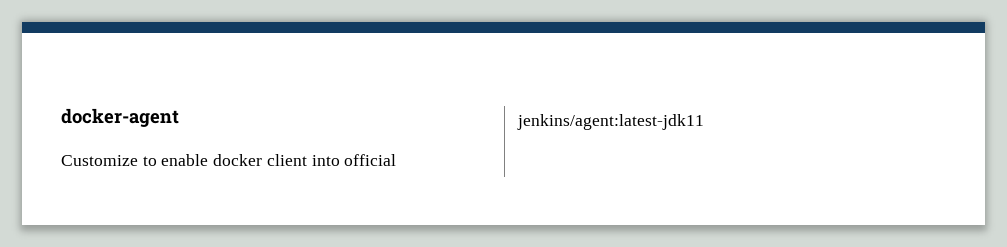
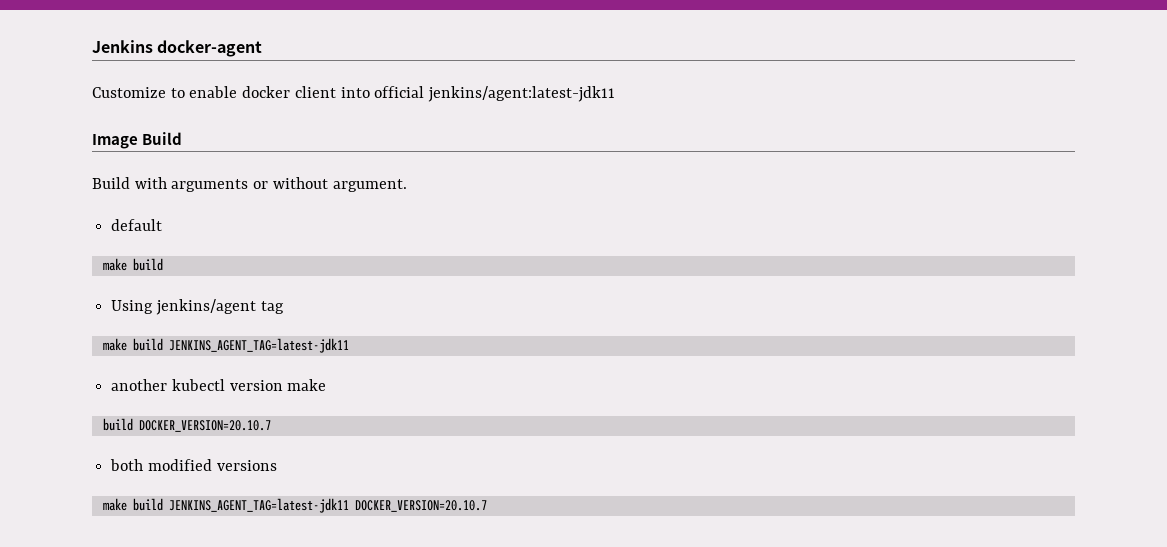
- docker-agent
+ Jenkins docker-agent
+ Image Build
+ Build with arguments or without argument.
+ default
+ make build
+ Using jenkins/agent tag
+ make build JENKINS_AGENT_TAG=latest-jdk11
+ another kubectl version make
+ build DOCKER_VERSION=20.10.7
+ both modified versions
+ make build JENKINS_AGENT_TAG=latest-jdk11 DOCKER_VERSION=20.10.7

